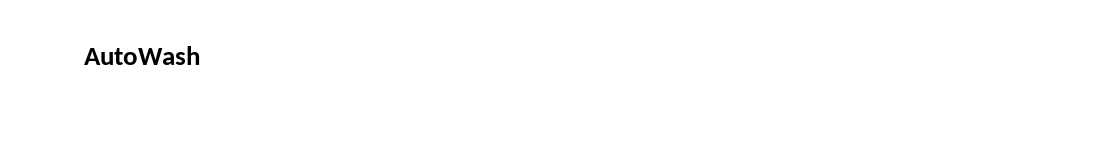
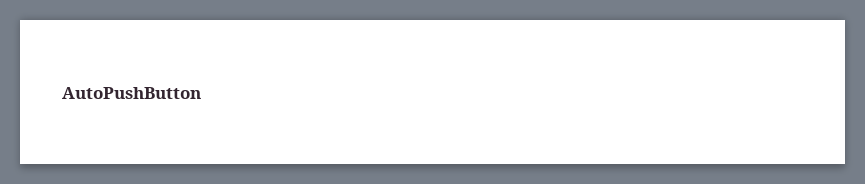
- AutoWash
+ AutoPushButton

